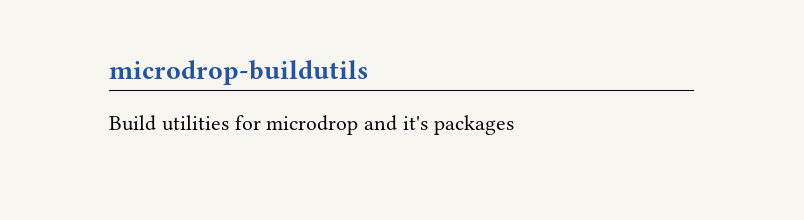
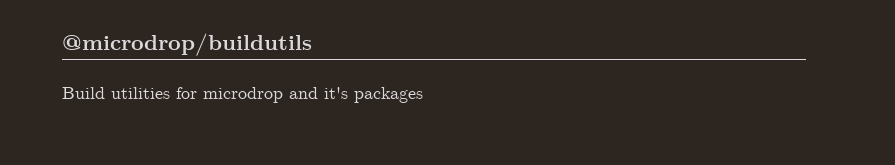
- microdrop-buildutils
+ @microdrop/buildutils

